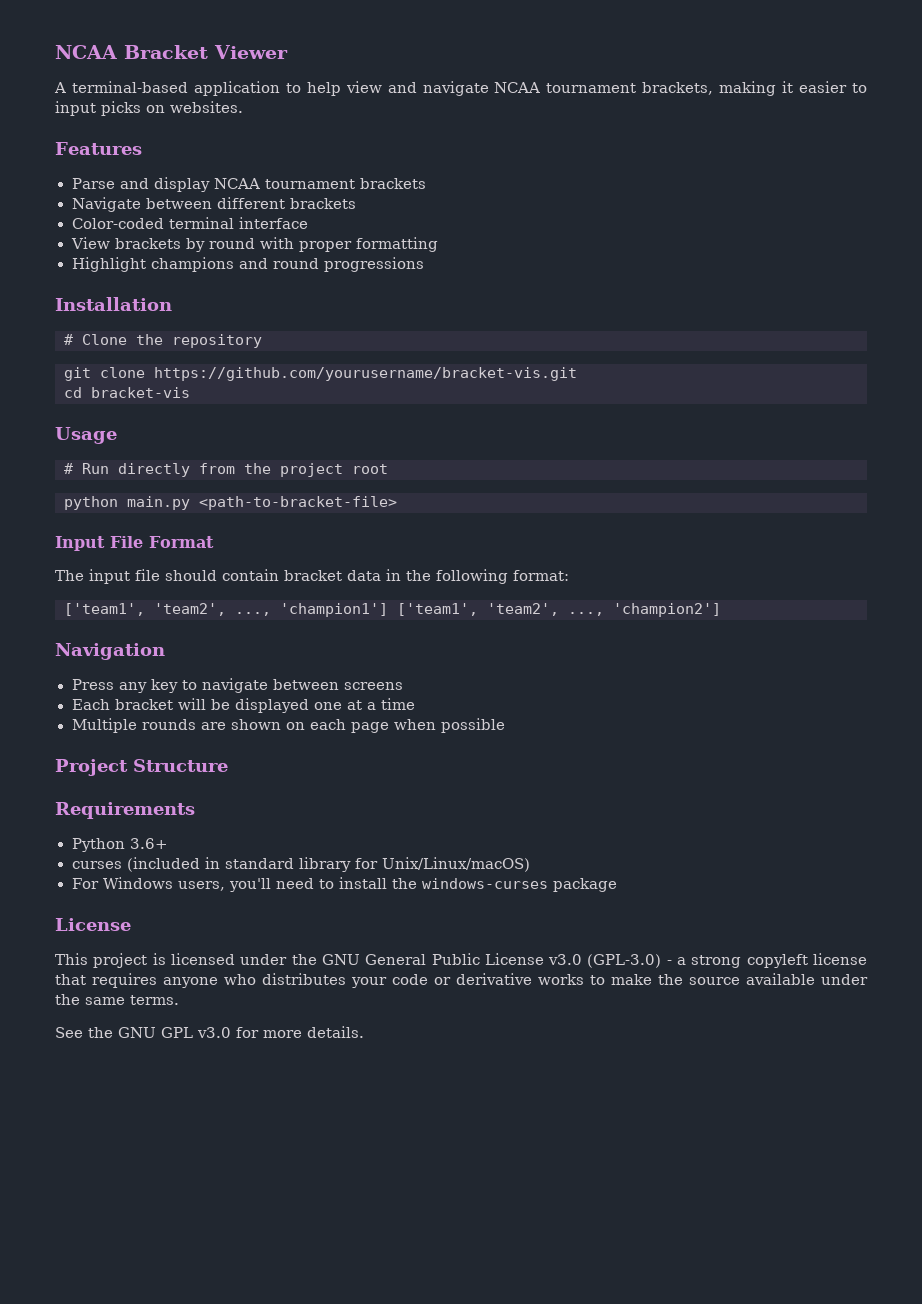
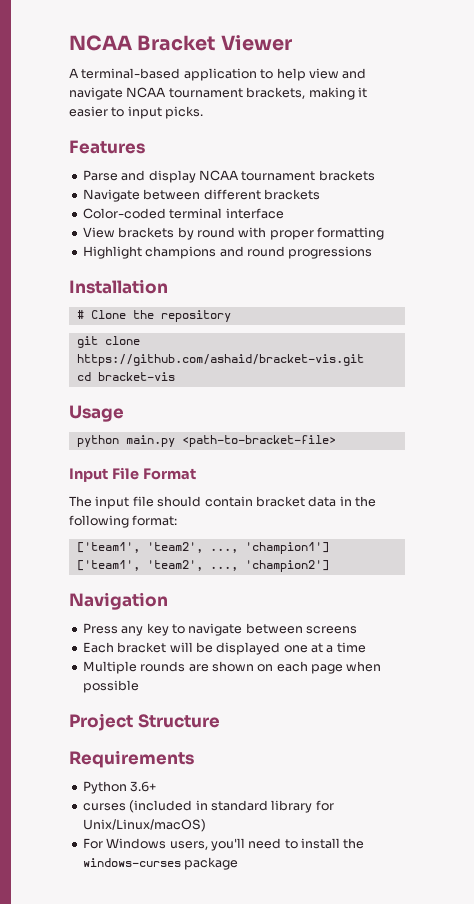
- A terminal-based application to help view and navigate NCAA tournament brackets, making it easier to input picks on websites.
+ A terminal-based application to help view and navigate NCAA tournament brackets, making it easier to input picks.
- git clone https://github.com/yourusername/bracket-vis.git
+ git clone https://github.com/ashaid/bracket-vis.git
- # Run directly from the project root
  For Windows users, you'll need to install the windows-curses package
- License
- This project is licensed under the GNU General Public License v3.0 (GPL-3.0) - a strong copyleft license that requires anyone who distributes your code or derivative works to make the source available under the same terms.
- See the GNU GPL v3.0 for more details.

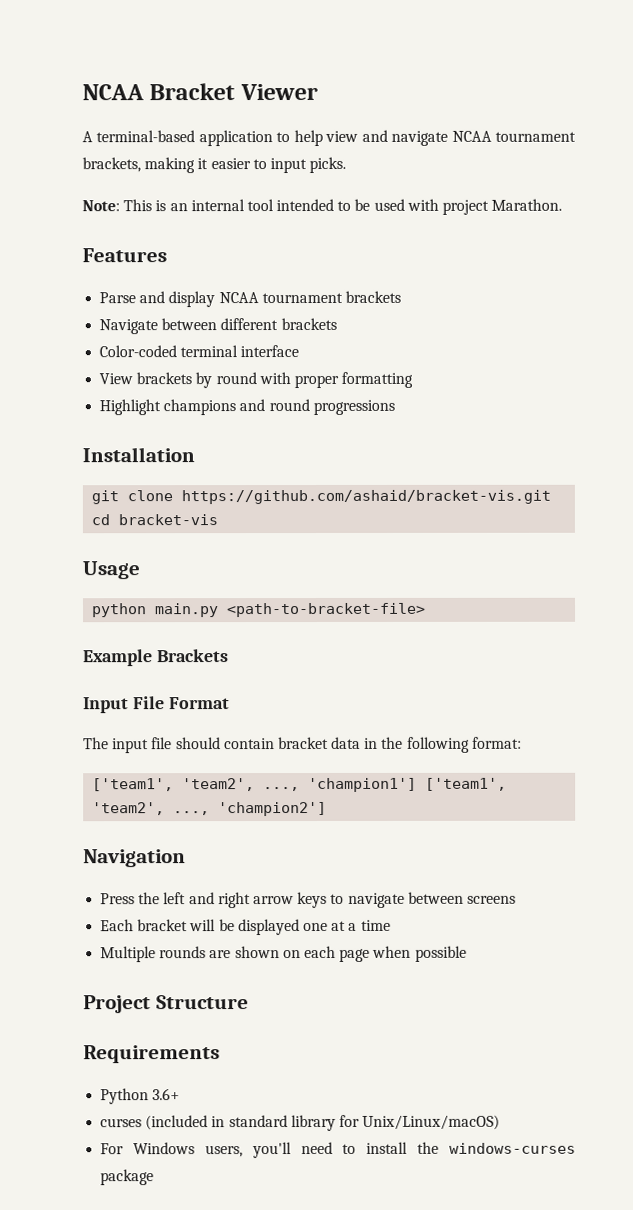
+ Note: This is an internal tool intended to be used with project Marathon.
- # Clone the repository
+ Example Brackets
- Press any key to navigate between screens
+ Press the left and right arrow keys to navigate between screens

